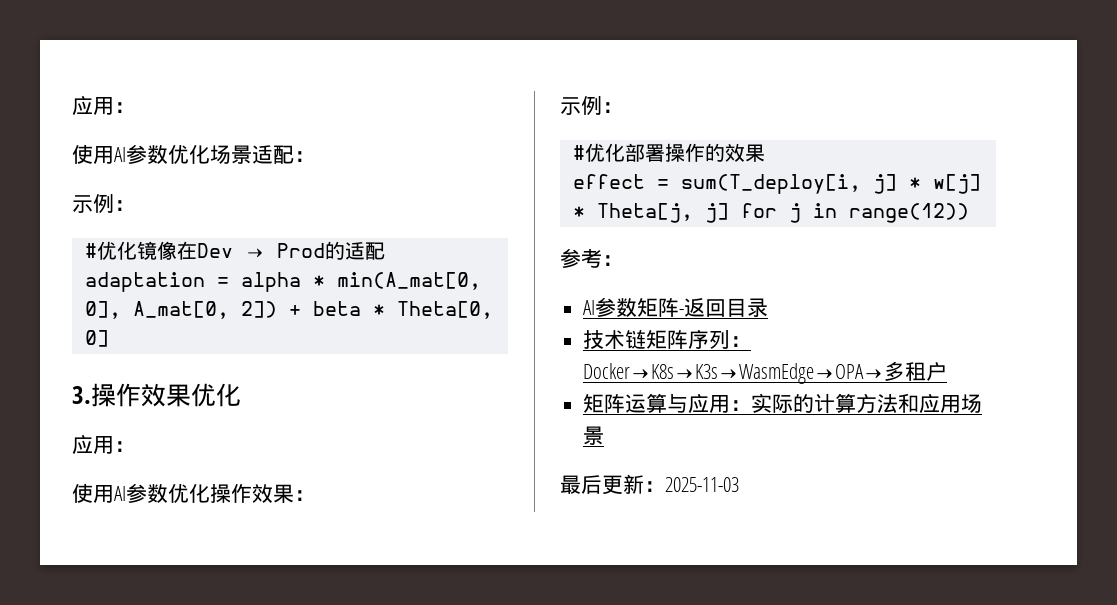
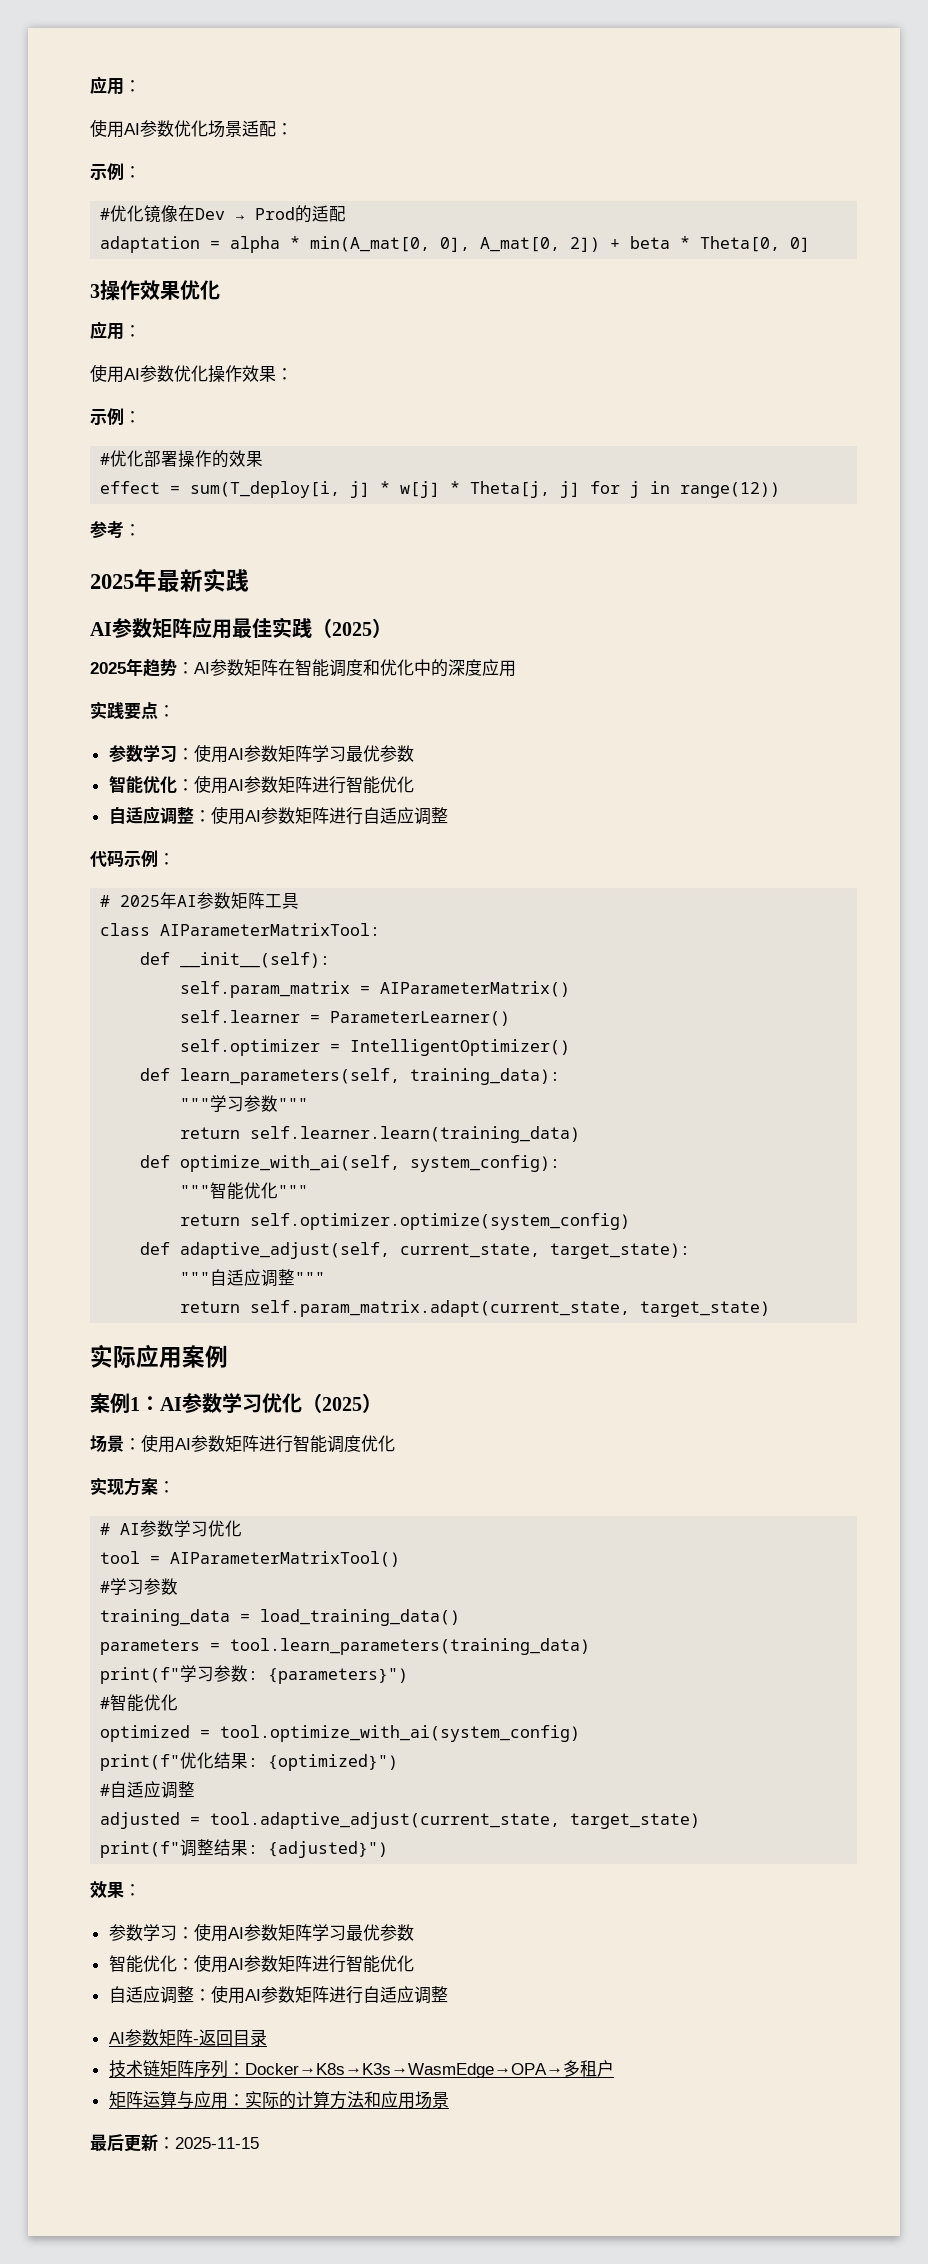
- 3.操作效果优化
+ 3操作效果优化
+ 2025年最新实践
+ AI参数矩阵应用最佳实践（2025）
+ 2025年趋势：AI参数矩阵在智能调度和优化中的深度应用
+ 实践要点：
+ 参数学习：使用AI参数矩阵学习最优参数
+ 智能优化：使用AI参数矩阵进行智能优化
+ 自适应调整：使用AI参数矩阵进行自适应调整
+ 代码示例：
+ # 2025年AI参数矩阵工具
+ class AIParameterMatrixTool:
+ def __init__(self):
+ self.param_matrix = AIParameterMatrix()
+ self.learner = ParameterLearner()
+ self.optimizer = IntelligentOptimizer()
+ def learn_parameters(self, training_data):
+ """学习参数"""
+ return self.learner.learn(training_data)
+ def optimize_with_ai(self, system_config):
+ """智能优化"""
+ return self.optimizer.optimize(system_config)
+ def adaptive_adjust(self, current_state, target_state):
+ """自适应调整"""
+ return self.param_matrix.adapt(current_state, target_state)
+ 实际应用案例
+ 案例1：AI参数学习优化（2025）
+ 场景：使用AI参数矩阵进行智能调度优化
+ 实现方案：
+ # AI参数学习优化
+ tool = AIParameterMatrixTool()
+ #学习参数
+ training_data = load_training_data()
+ parameters = tool.learn_parameters(training_data)
+ print(f"学习参数: {parameters}")
+ #智能优化
+ optimized = tool.optimize_with_ai(system_config)
+ print(f"优化结果: {optimized}")
+ #自适应调整
+ adjusted = tool.adaptive_adjust(current_state, target_state)
+ print(f"调整结果: {adjusted}")
+ 效果：
+ 参数学习：使用AI参数矩阵学习最优参数
+ 智能优化：使用AI参数矩阵进行智能优化
+ 自适应调整：使用AI参数矩阵进行自适应调整
- 最后更新：2025-11-03
+ 最后更新：2025-11-15

